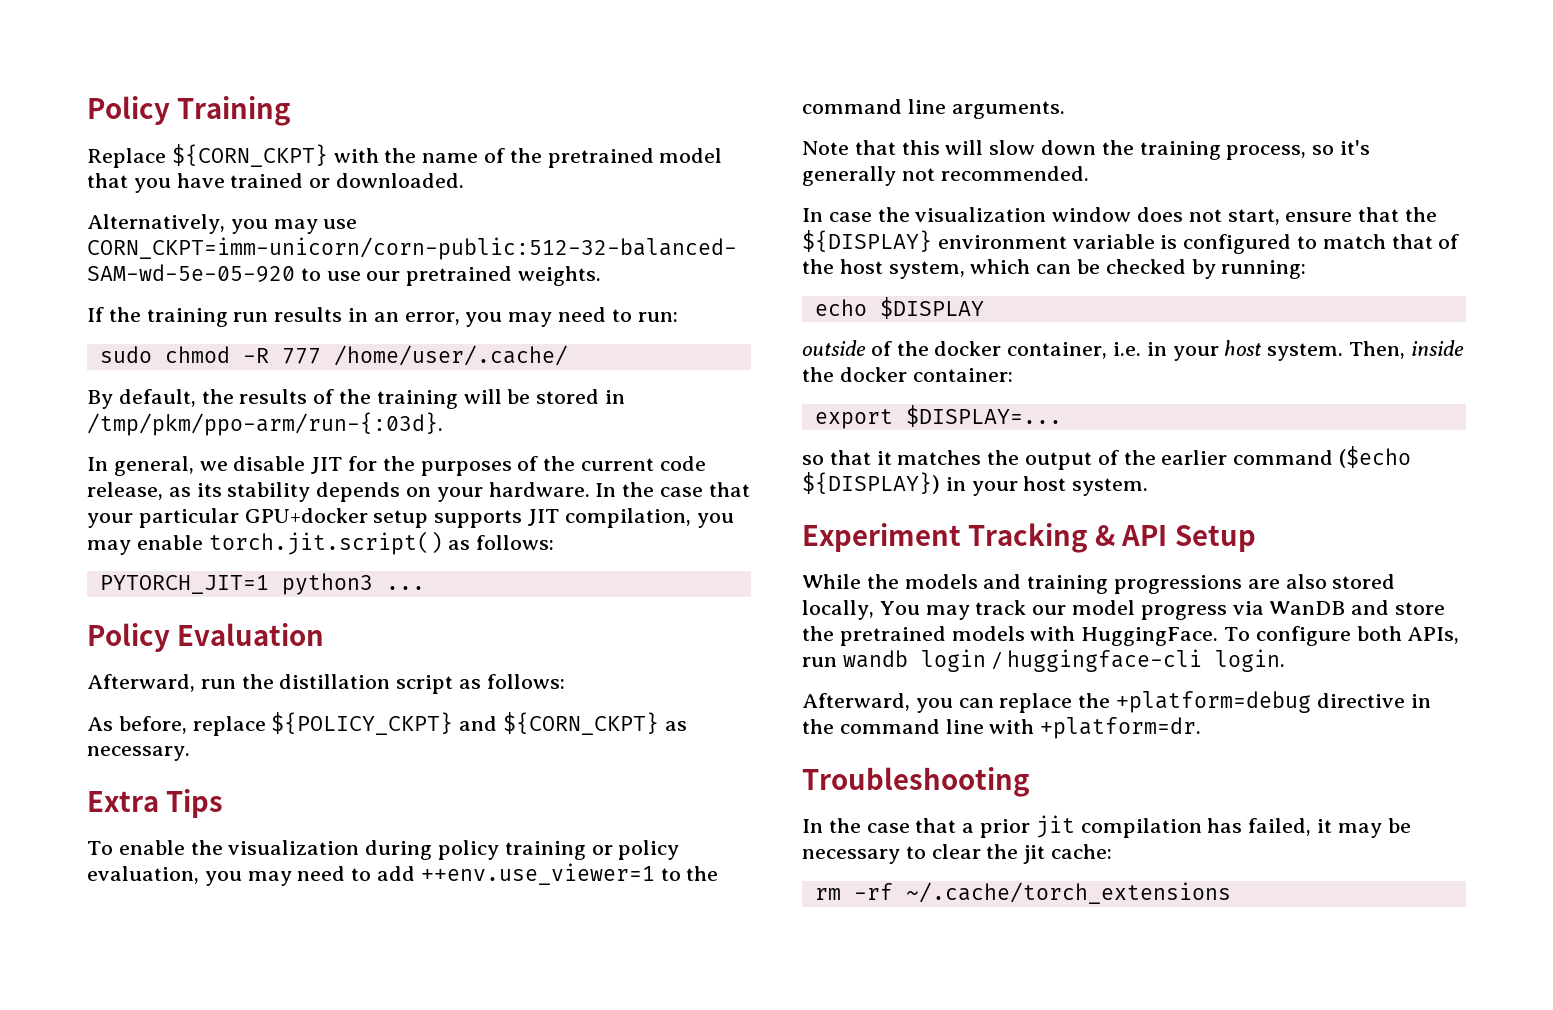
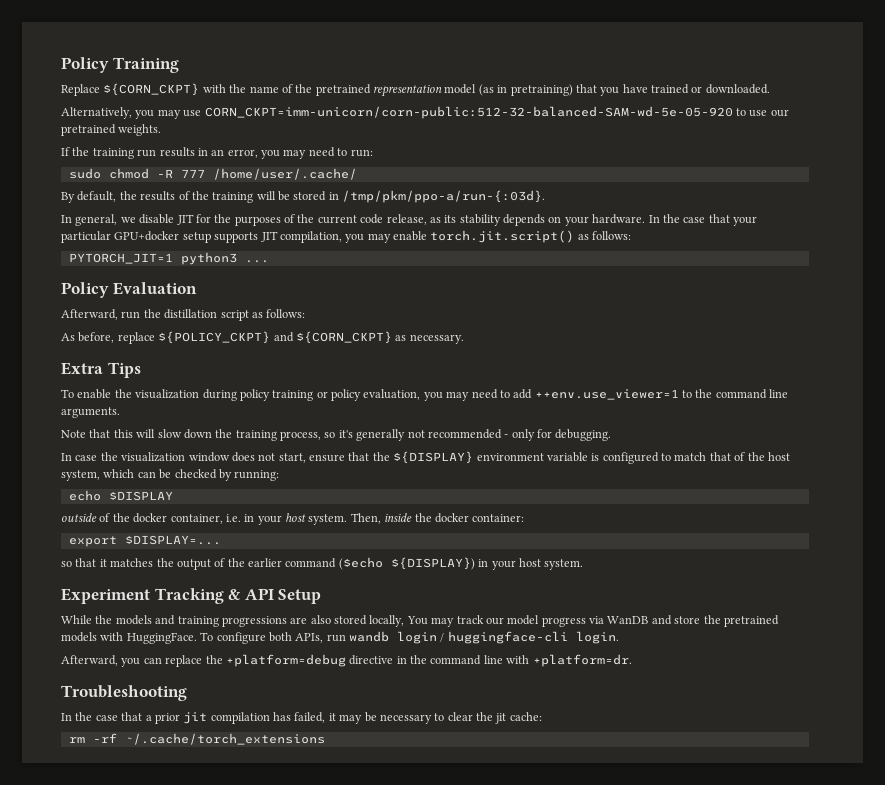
- Replace ${CORN_CKPT} with the name of the pretrained model that you have trained or downloaded.
+ Replace ${CORN_CKPT} with the name of the pretrained representation model (as in pretraining) that you have trained or downloaded.
- By default, the results of the training will be stored in /tmp/pkm/ppo-arm/run-{:03d}.
+ By default, the results of the training will be stored in /tmp/pkm/ppo-a/run-{:03d}.
- Note that this will slow down the training process, so it's generally not recommended.
+ Note that this will slow down the training process, so it's generally not recommended - only for debugging.

